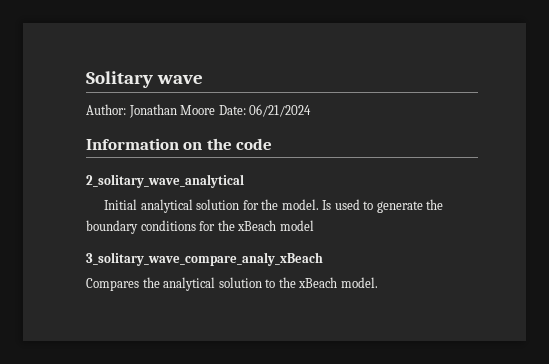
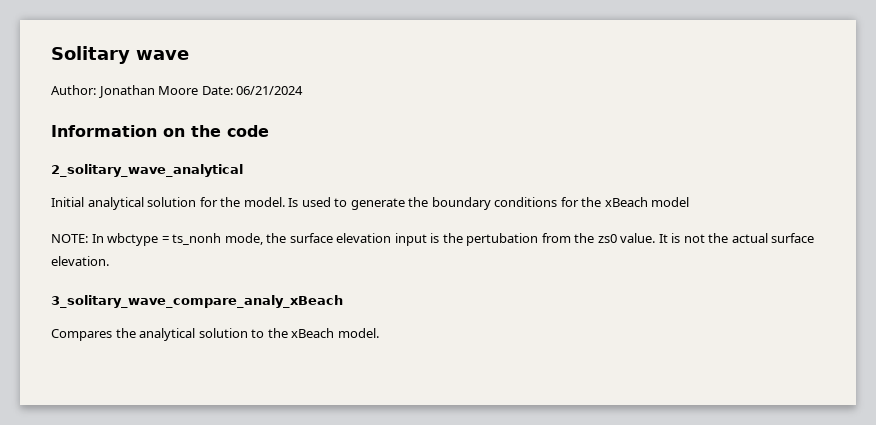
+ NOTE: In wbctype = ts_nonh mode, the surface elevation input is the pertubation from the zs0 value. It is not the actual surface elevation.

